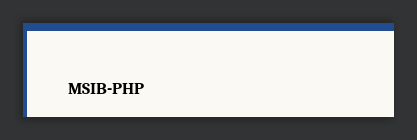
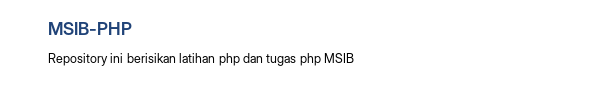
+ Repository ini berisikan latihan php dan tugas php MSIB

